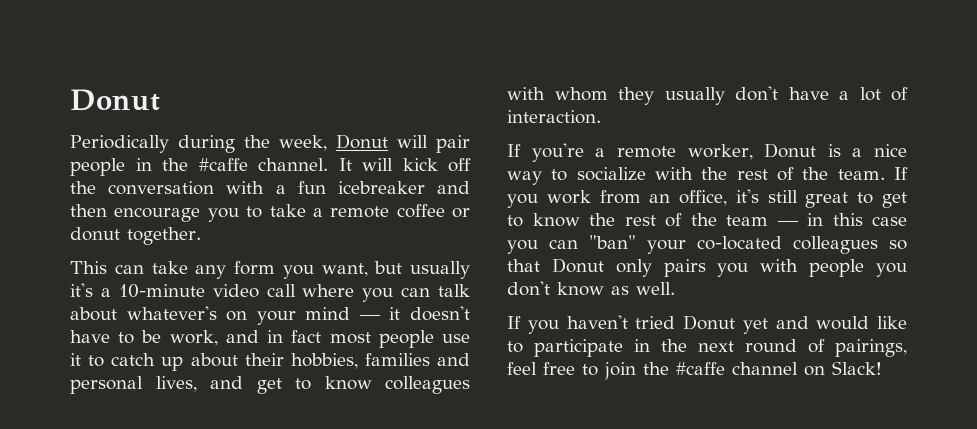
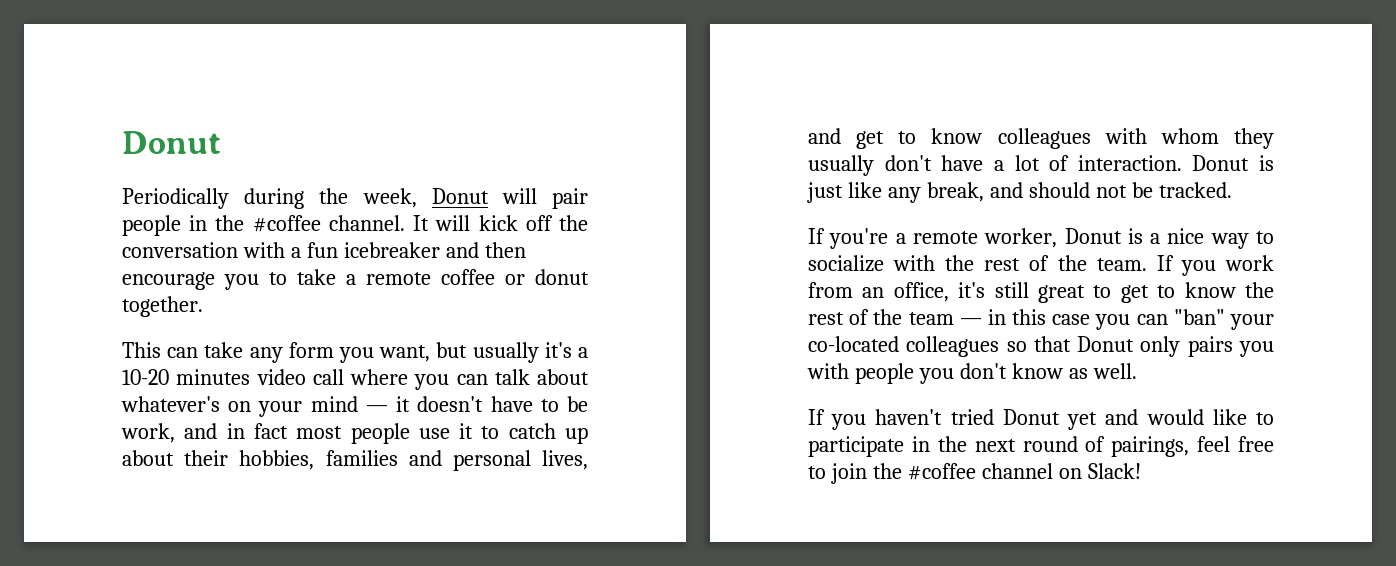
- Periodically during the week, Donut will pair people in the #caffe channel.
+ Periodically during the week, Donut will pair people in the #coffee channel.
- This can take any form you want, but usually it's a 10-minute video call where you can talk about whatever's on your mind — it doesn't have to be work, and in fact most people use it to catch up about their hobbies, families and personal lives, and get to know colleagues with whom they usually don't have a lot of interaction.
+ This can take any form you want, but usually it's a 10-20 minutes video call where you can talk about whatever's on your mind — it doesn't have to be work, and in fact most people use it to catch up about their hobbies, families and personal lives, and get to know colleagues with whom they usually don't have a lot of interaction. Donut is just like any break, and should not be tracked.
- If you haven't tried Donut yet and would like to participate in the next round of pairings, feel free to join the #caffe channel on Slack!
+ If you haven't tried Donut yet and would like to participate in the next round of pairings, feel free to join the #coffee channel on Slack!

